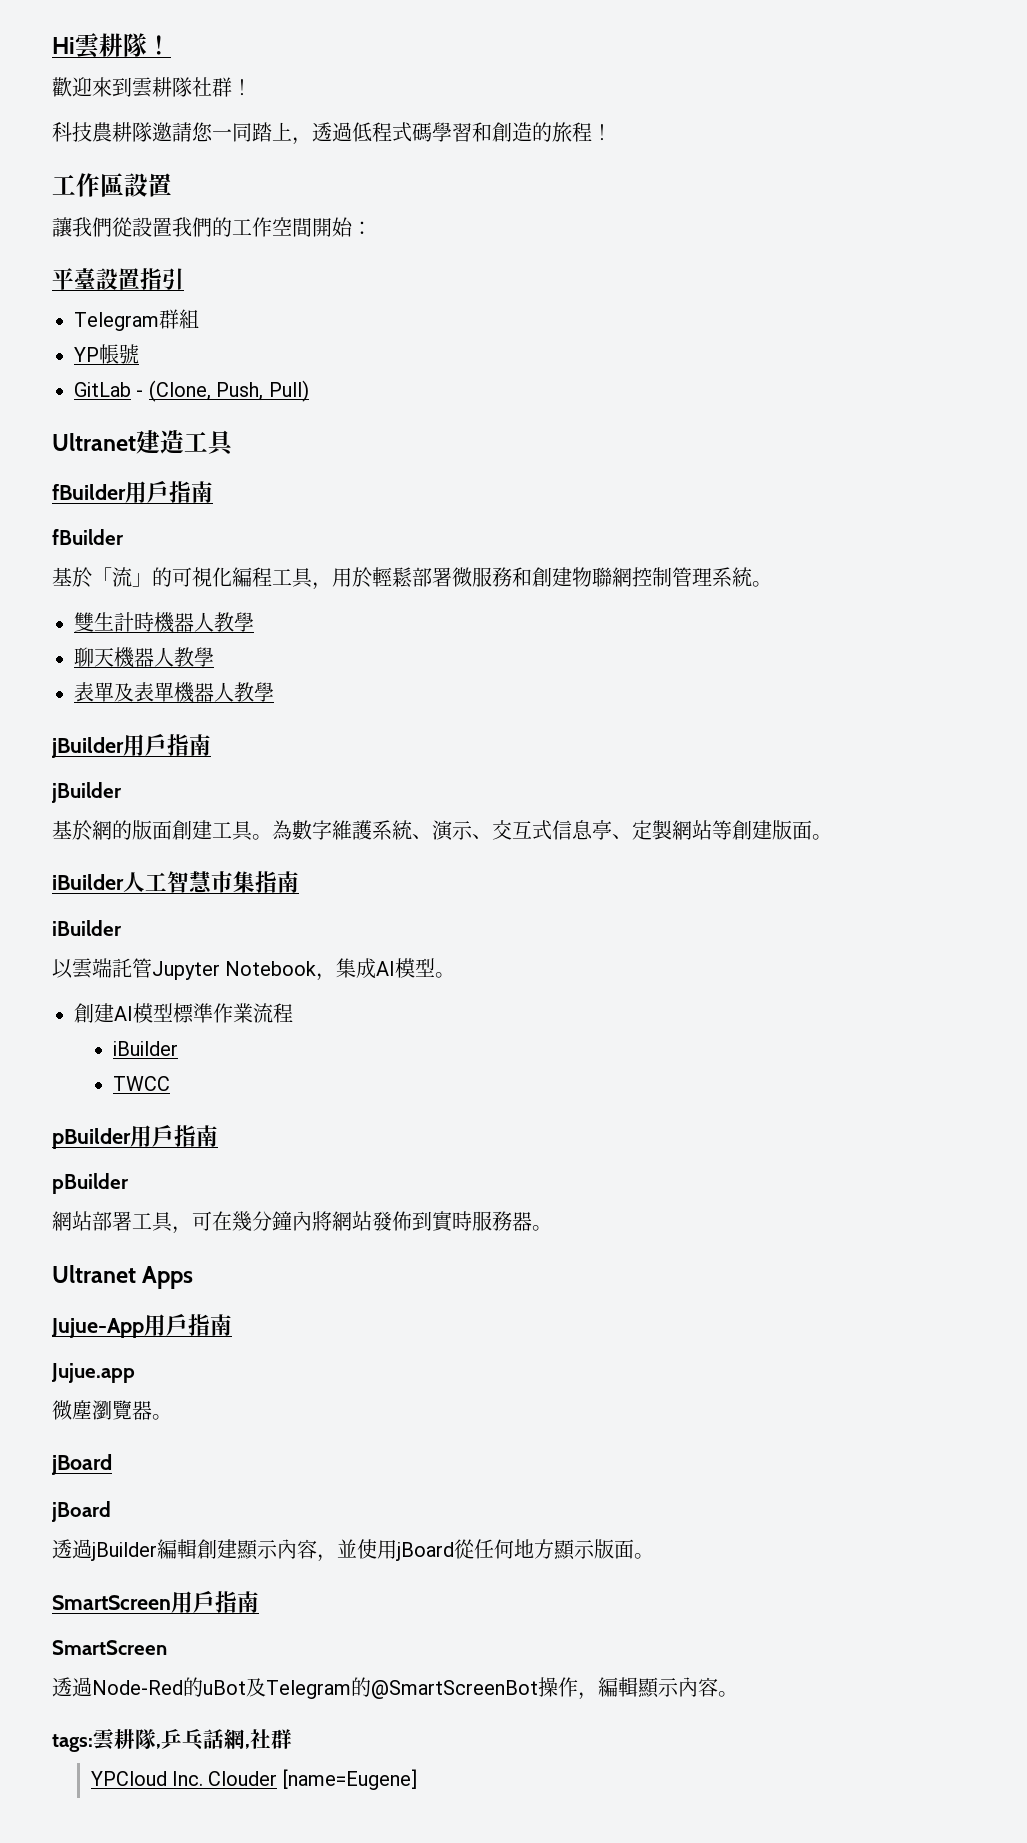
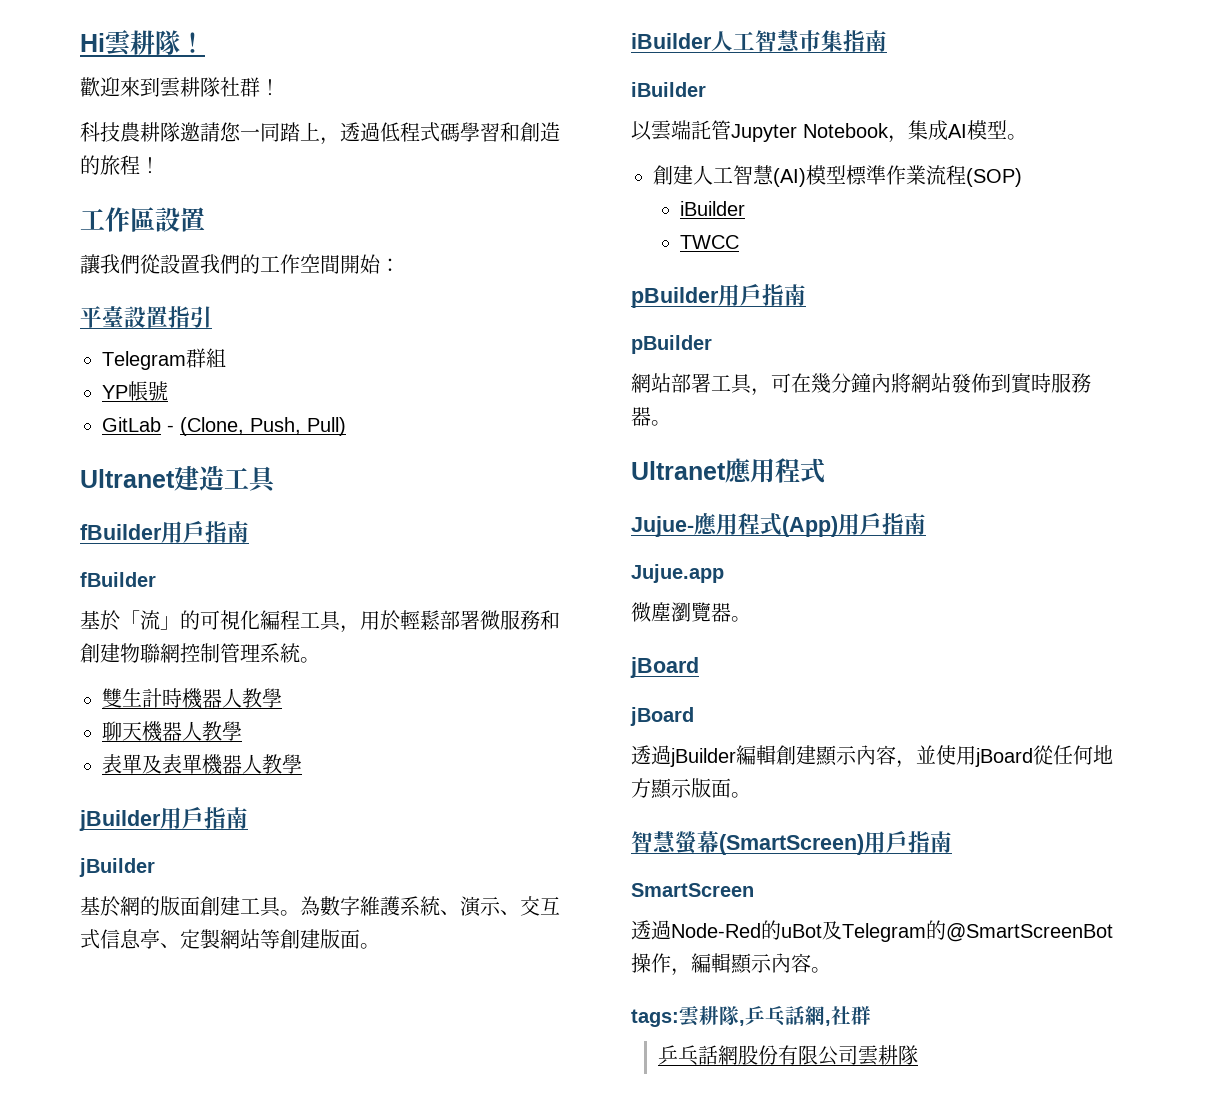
- 創建AI模型標準作業流程
+ 創建人工智慧(AI)模型標準作業流程(SOP)
- Ultranet Apps
- Jujue-App用戶指南
+ Ultranet應用程式
+ Jujue-應用程式(App)用戶指南
- SmartScreen用戶指南
+ 智慧螢幕(SmartScreen)用戶指南
- YPCloud Inc. Clouder [name=Eugene]
+ 乒乓話網股份有限公司雲耕隊

